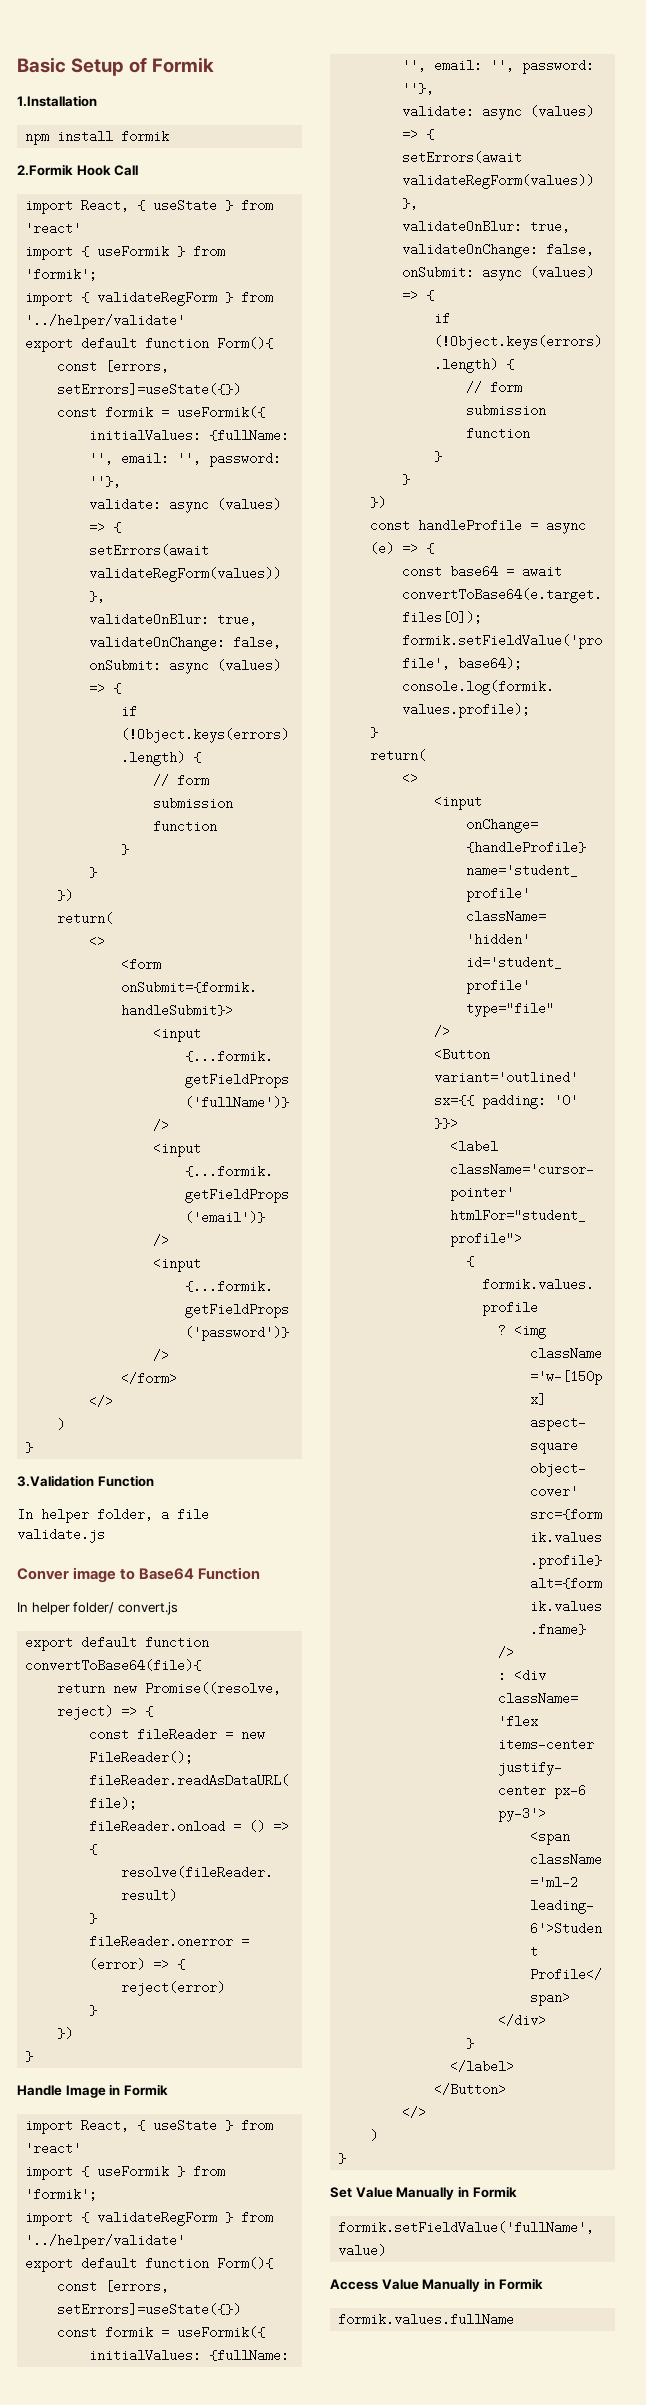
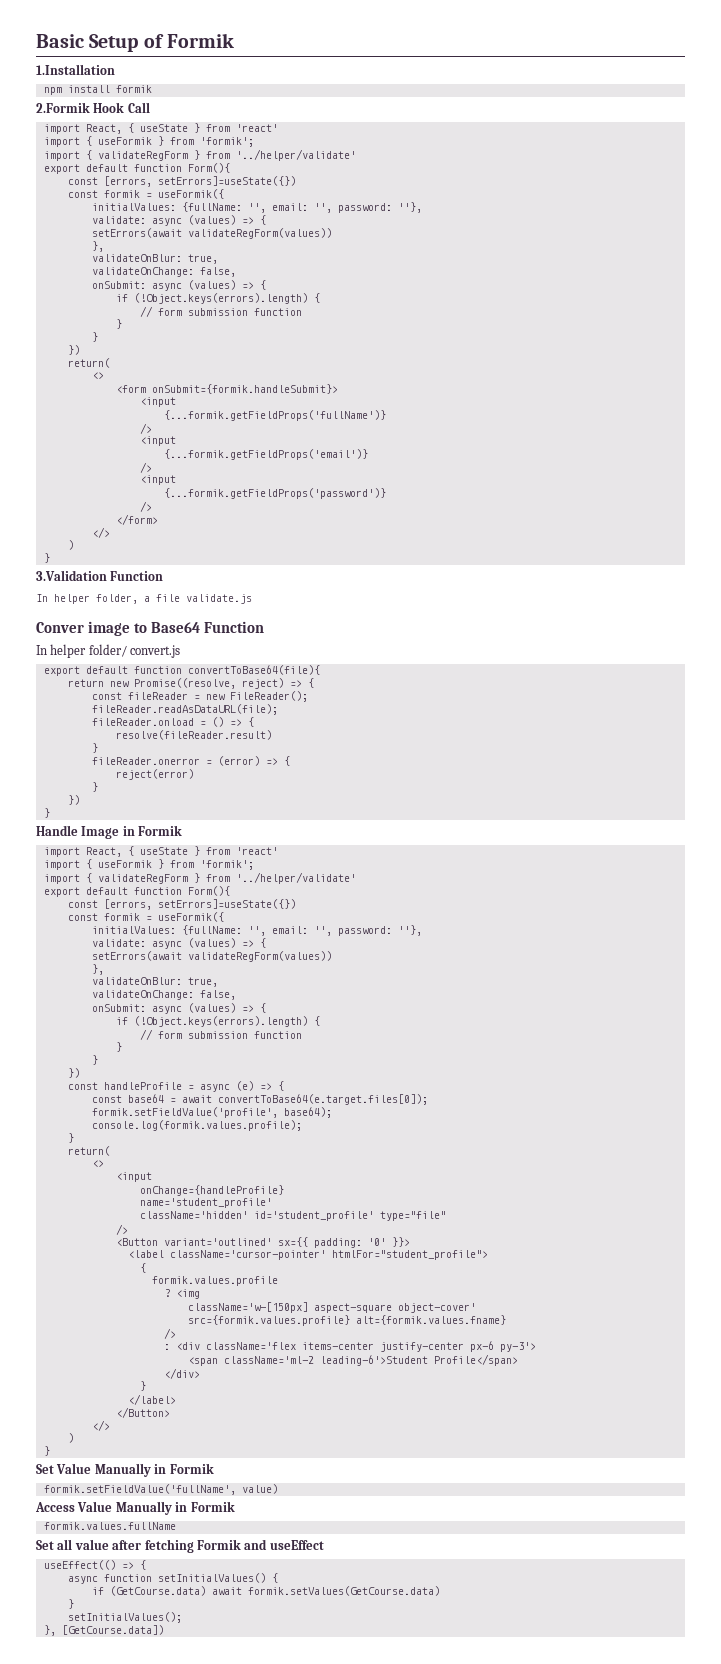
+ Set all value after fetching Formik and useEffect
+ useEffect(() => {
+ async function setInitialValues() {
+ if (GetCourse.data) await formik.setValues(GetCourse.data)
+ }
+ setInitialValues();
+ }, [GetCourse.data])

